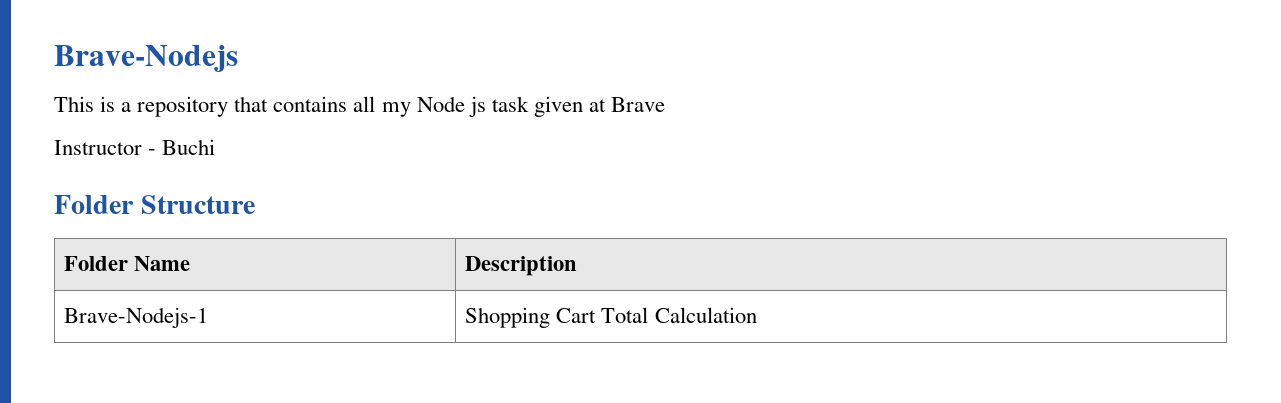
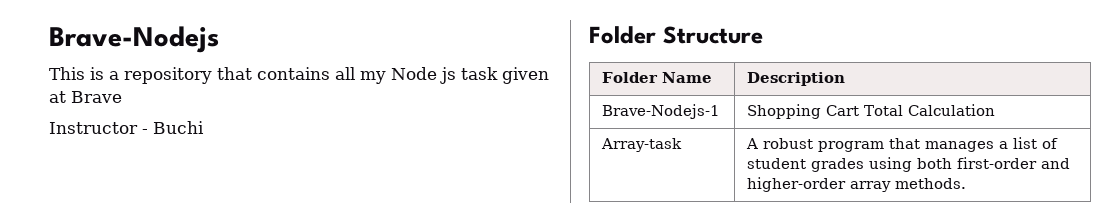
+ Array-task | A robust program that manages a list of student grades using both first-order and higher-order array methods.

